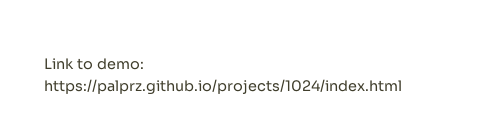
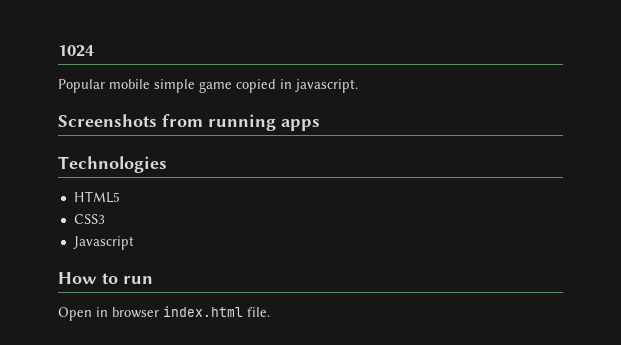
- Link to demo: https://palprz.github.io/projects/1024/index.html
+ 1024
+ Popular mobile simple game copied in javascript.
+ Screenshots from running apps
+ Technologies
+ HTML5
+ CSS3
+ Javascript
+ How to run
+ Open in browser index.html file.

